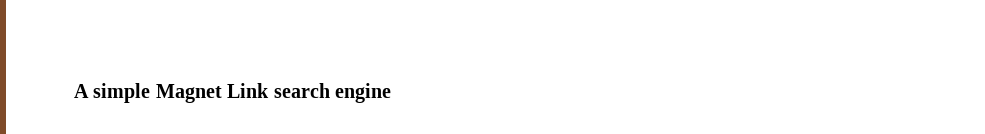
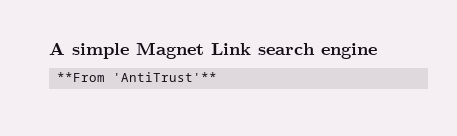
+ **From 'AntiTrust'**

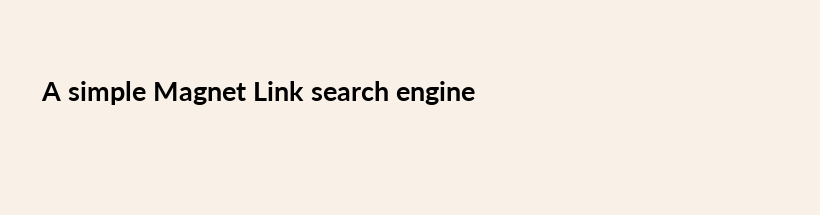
- **From 'AntiTrust'**

